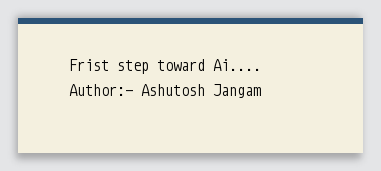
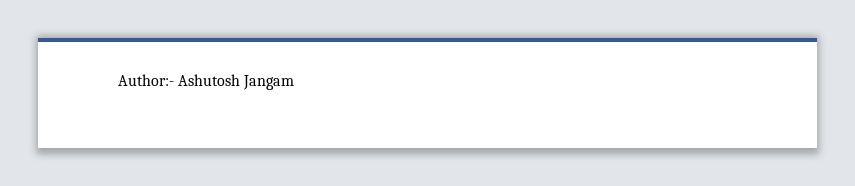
- Frist step toward Ai....

